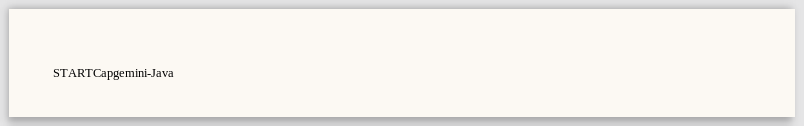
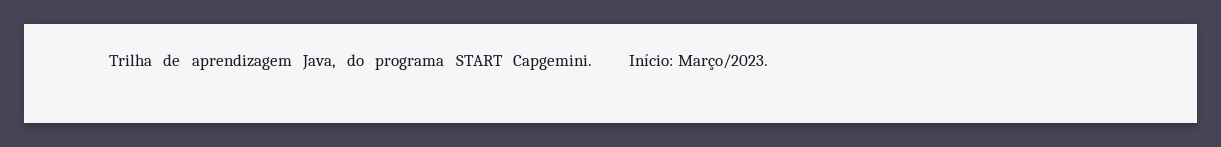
- STARTCapgemini-Java
+ Trilha de aprendizagem Java, do programa START Capgemini. Início: Março/2023.

